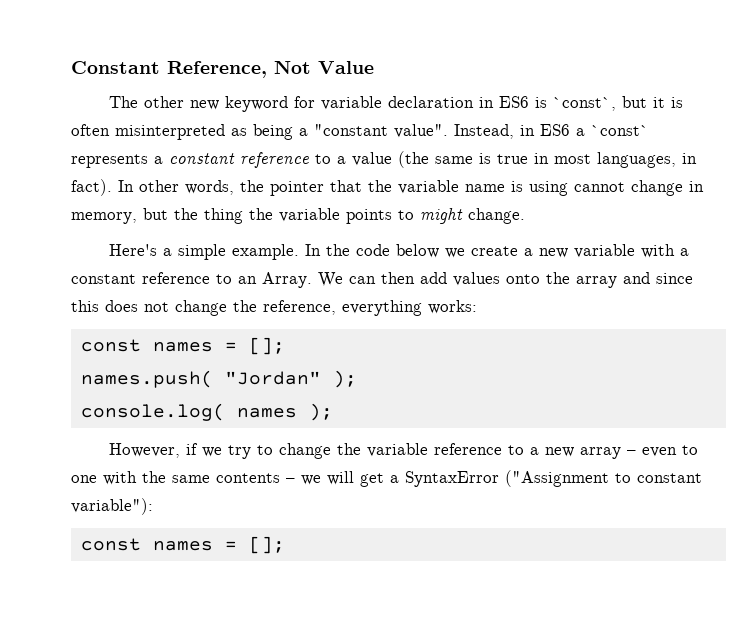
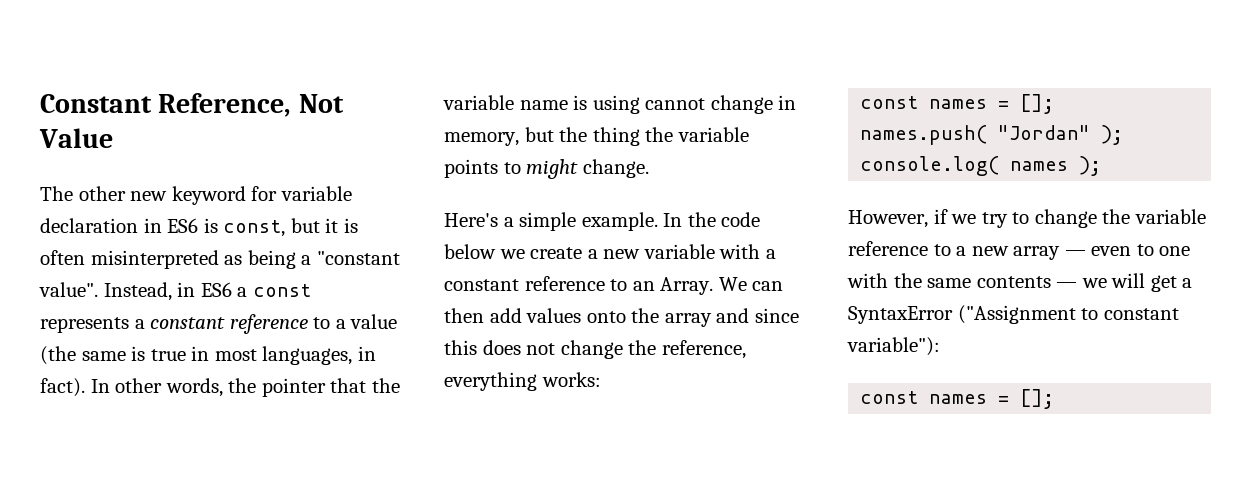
- The other new keyword for variable declaration in ES6 is `const`, but it is often misinterpreted as being a "constant value".
+ The other new keyword for variable declaration in ES6 is const, but it is often misinterpreted as being a "constant value".
- Instead, in ES6 a `const` represents a constant reference to a value (the same is true in most languages, in fact).
+ Instead, in ES6 a const represents a constant reference to a value (the same is true in most languages, in fact).
- However, if we try to change the variable reference to a new array – even to one with the same contents – we will get a SyntaxError ("Assignment to constant variable"):
+ However, if we try to change the variable reference to a new array — even to one with the same contents — we will get a SyntaxError ("Assignment to constant variable"):

